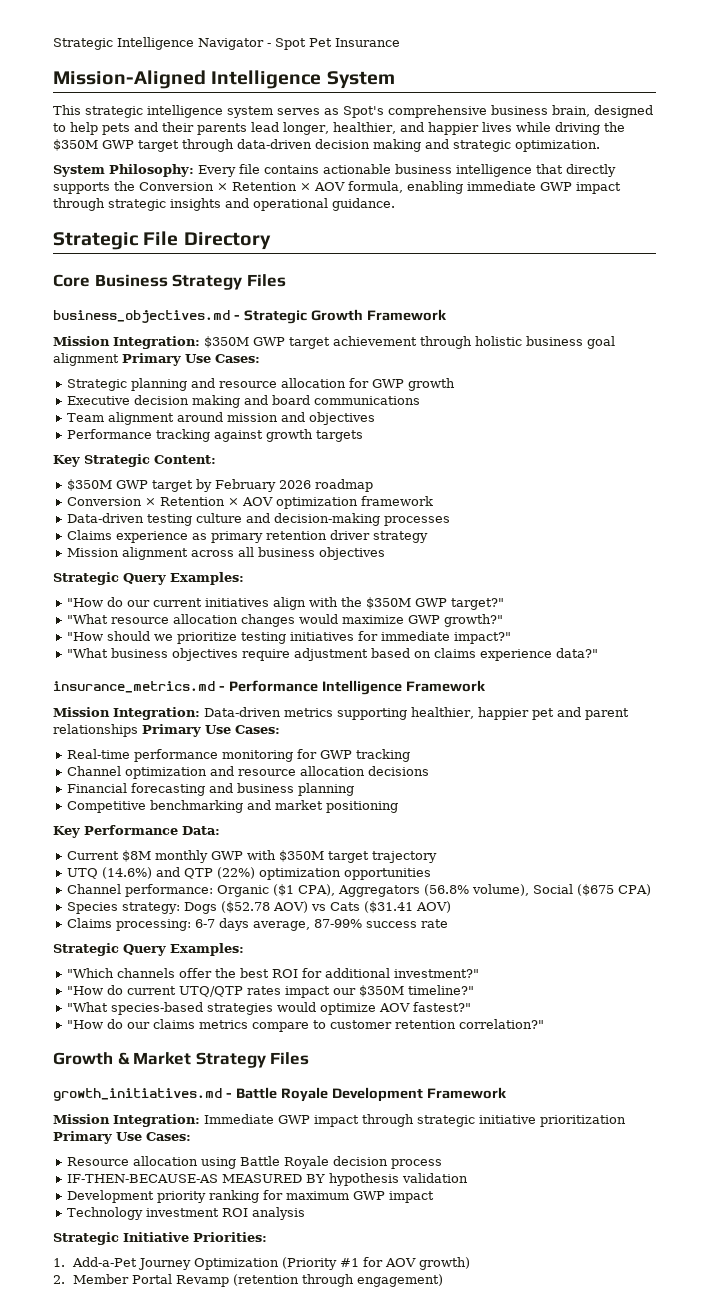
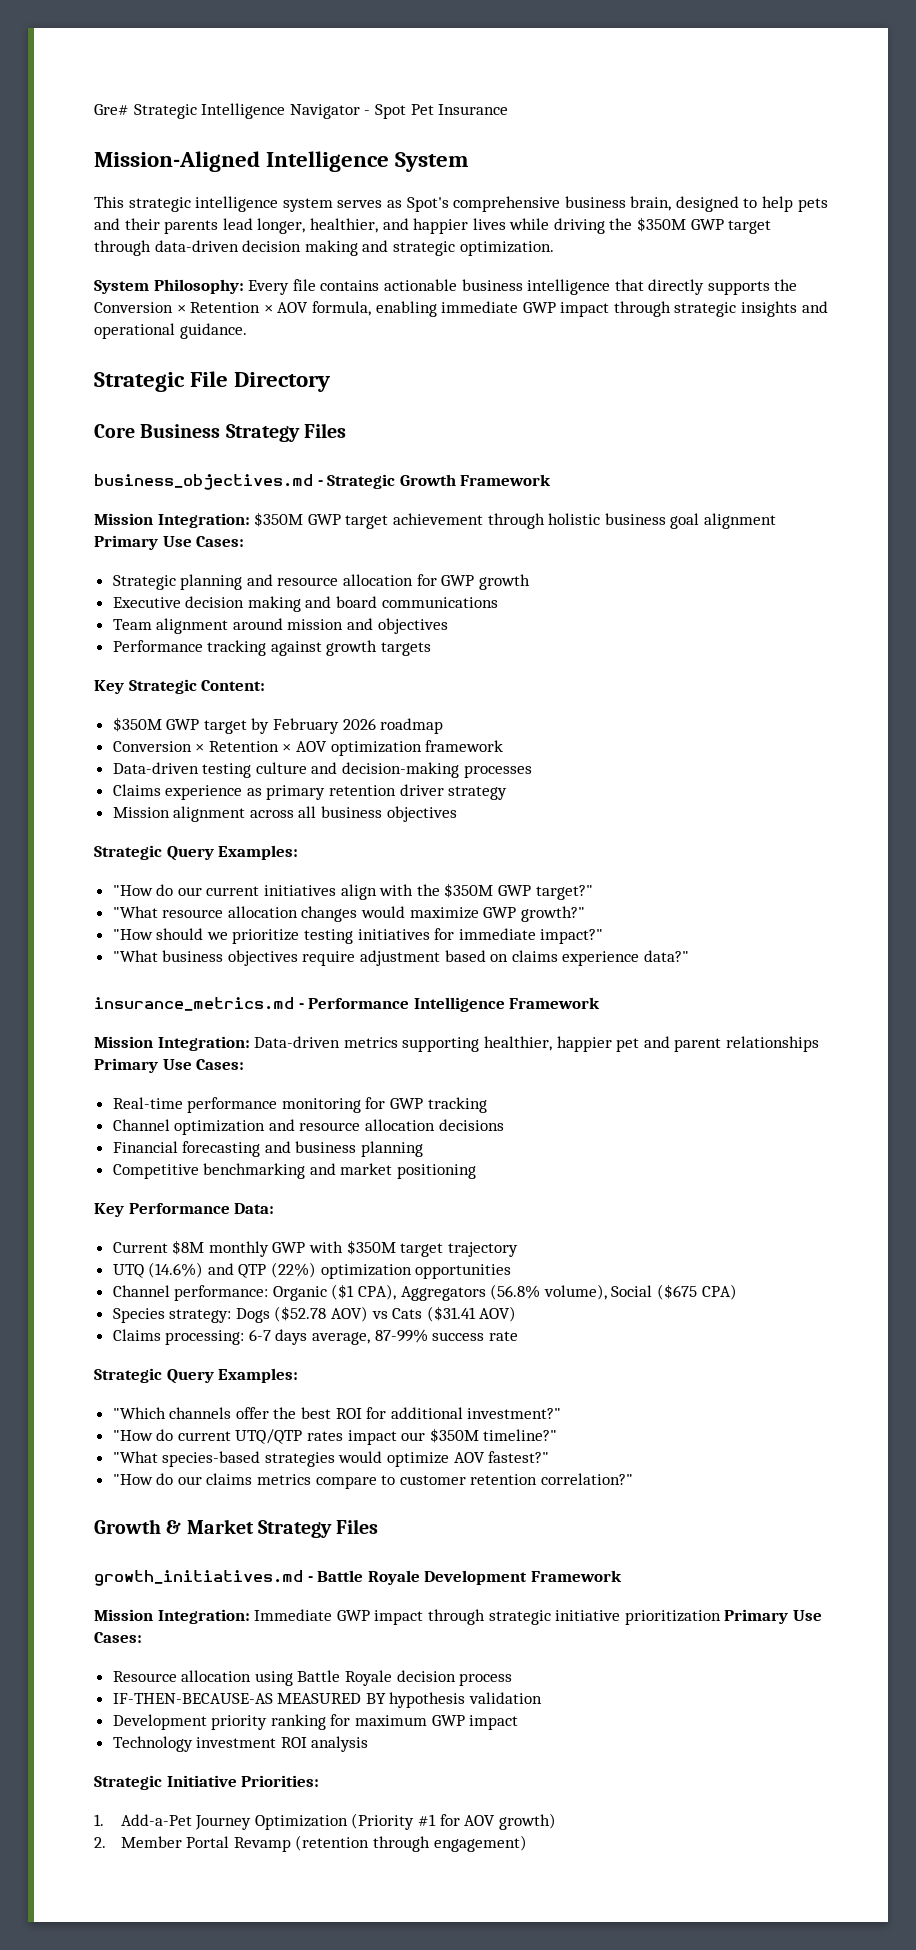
- Strategic Intelligence Navigator - Spot Pet Insurance
+ Gre# Strategic Intelligence Navigator - Spot Pet Insurance

